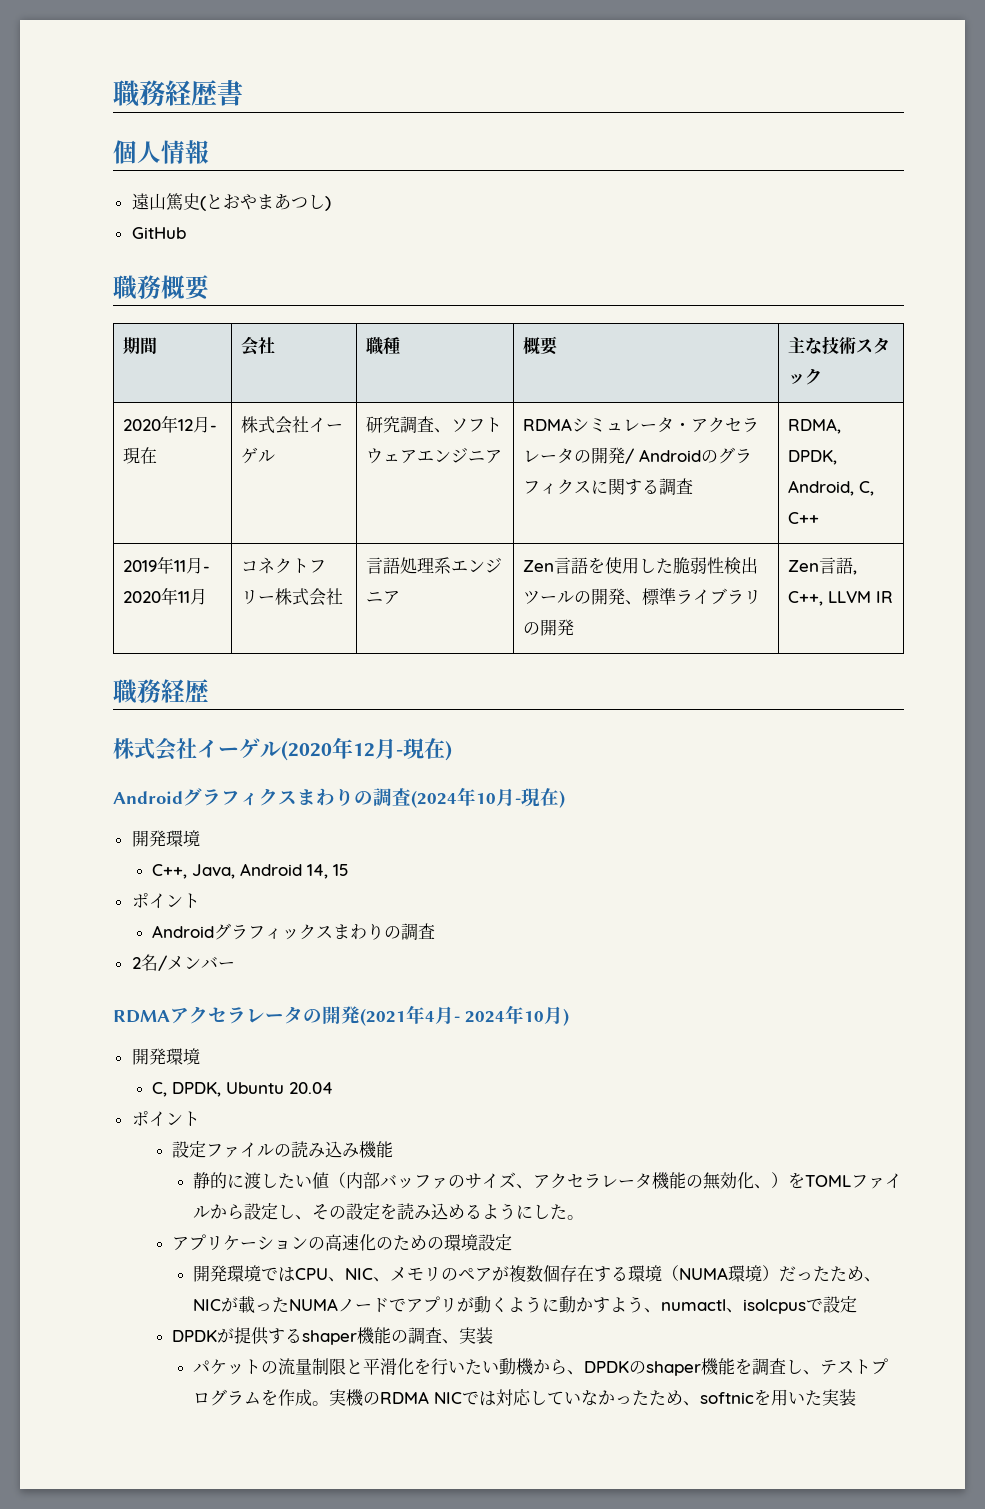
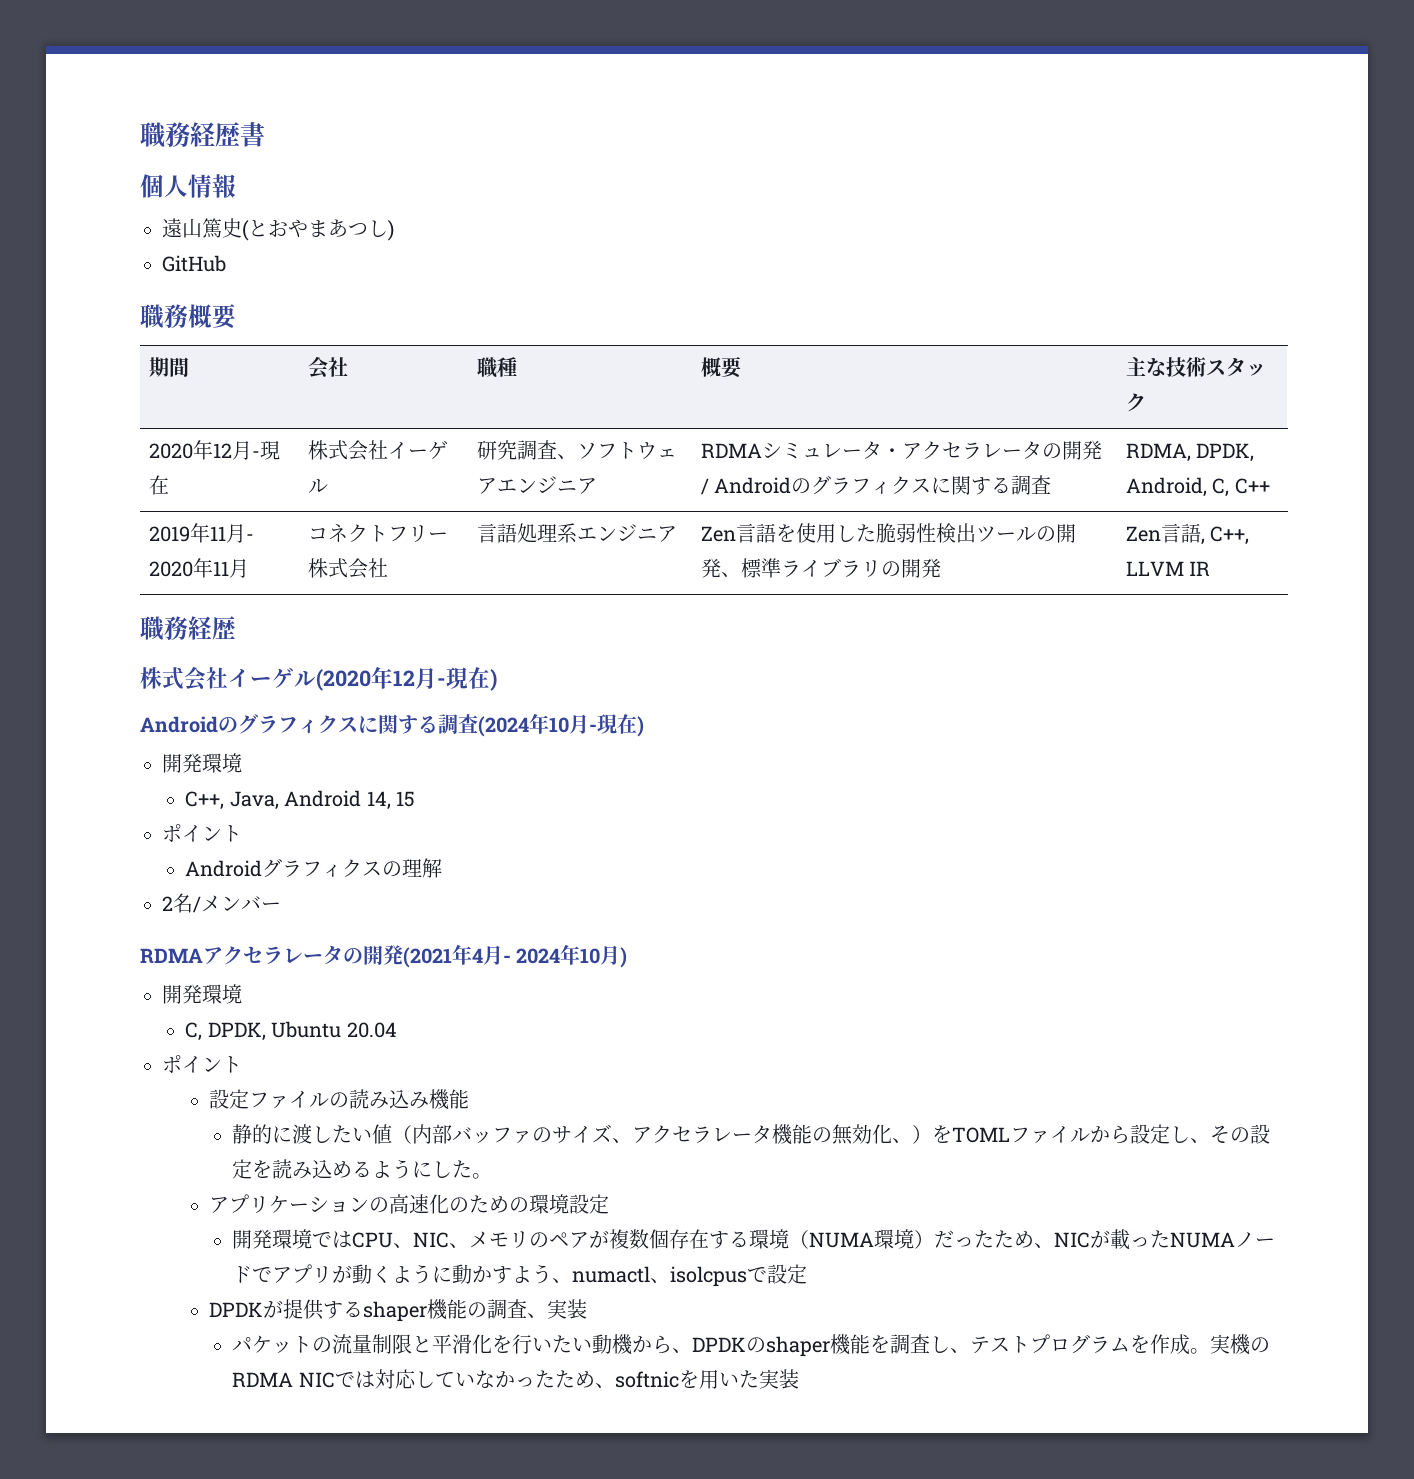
- Androidグラフィクスまわりの調査(2024年10月-現在)
+ Androidのグラフィクスに関する調査(2024年10月-現在)
- Androidグラフィックスまわりの調査
+ Androidグラフィクスの理解

